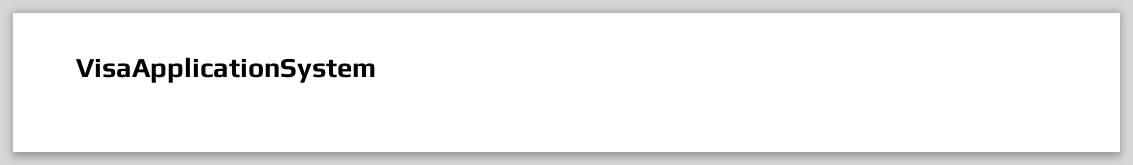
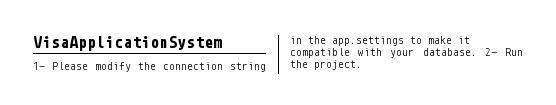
+ 1- Please modify the connection string in the app.settings to make it compatible with your database. 2- Run the project.

